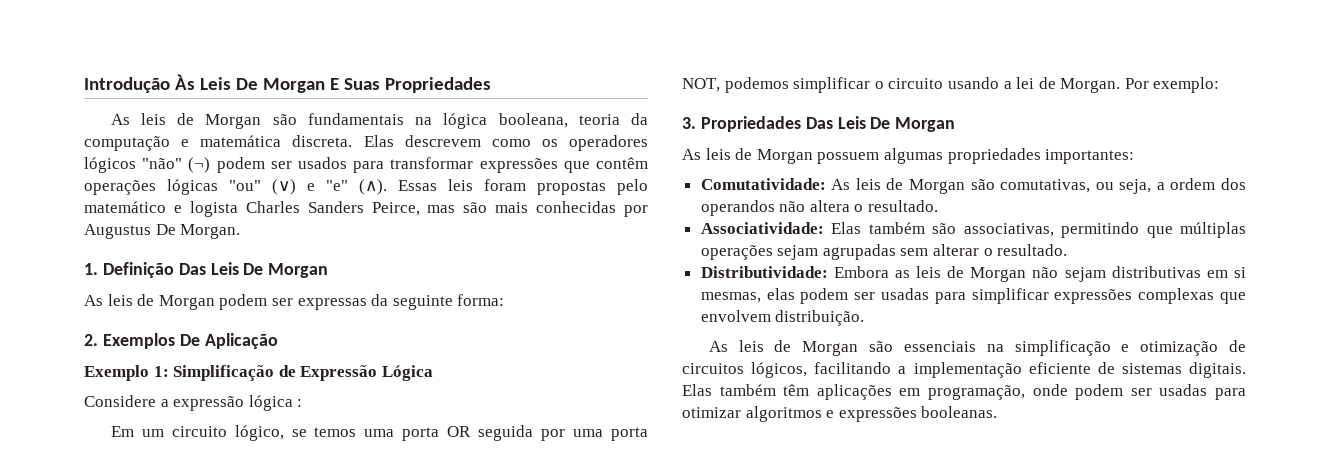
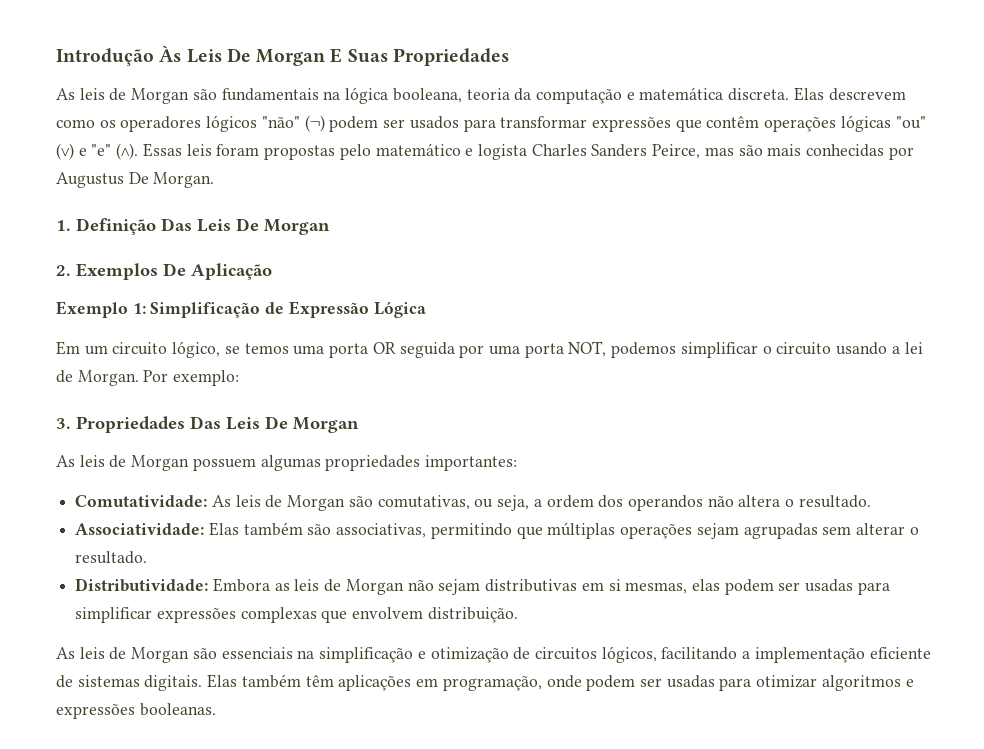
- As leis de Morgan podem ser expressas da seguinte forma:
- Considere a expressão lógica :

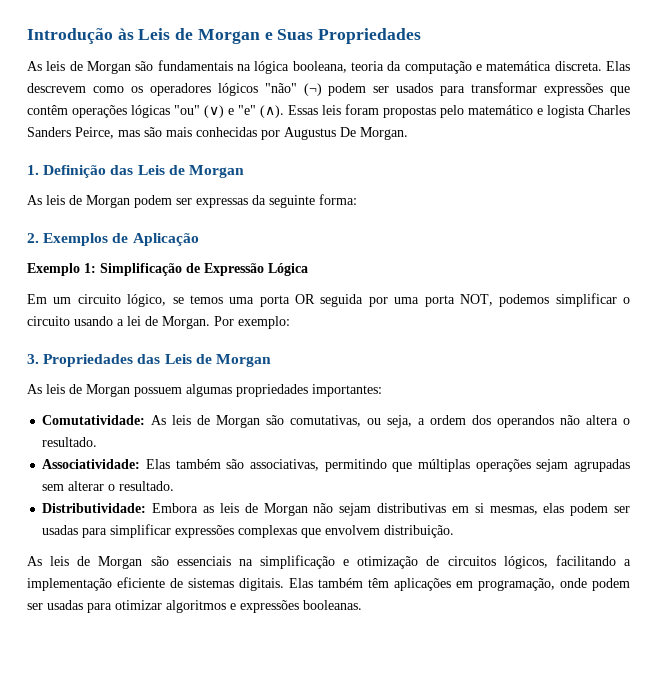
- Introdução Às Leis De Morgan E Suas Propriedades
+ Introdução às Leis de Morgan e Suas Propriedades
- 1. Definição Das Leis De Morgan
+ 1. Definição das Leis de Morgan
+ As leis de Morgan podem ser expressas da seguinte forma:
- 2. Exemplos De Aplicação
+ 2. Exemplos de Aplicação
- 3. Propriedades Das Leis De Morgan
+ 3. Propriedades das Leis de Morgan

